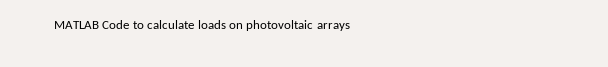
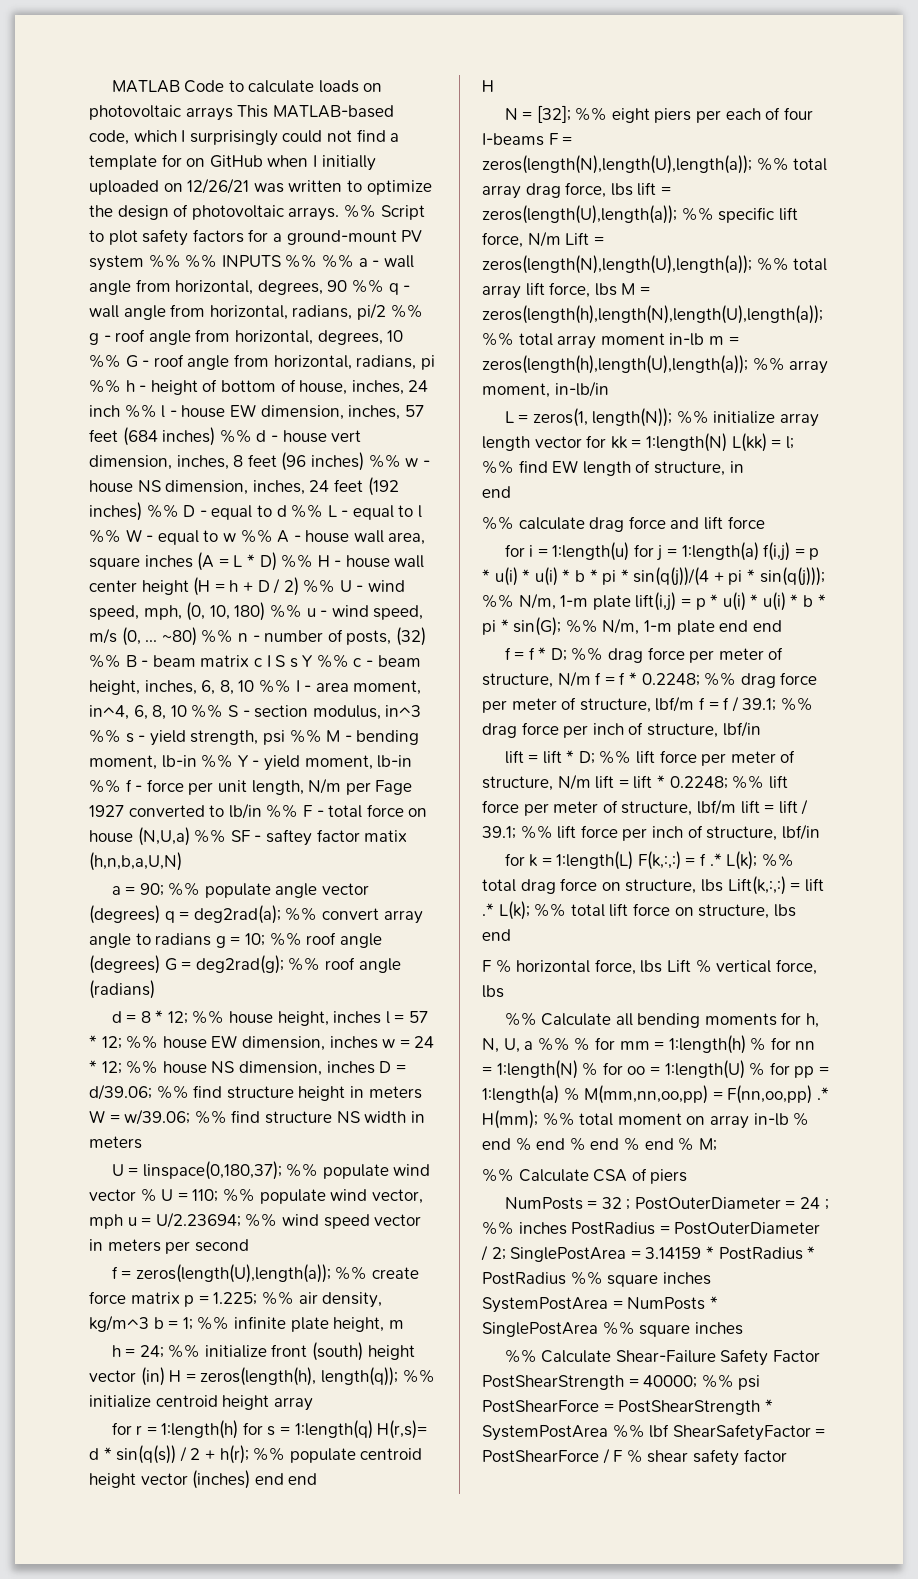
- MATLAB Code to calculate loads on photovoltaic arrays
+ MATLAB Code to calculate loads on photovoltaic arrays This MATLAB-based code, which I surprisingly could not find a template for on GitHub when I initially uploaded on 12/26/21 was written to optimize the design of photovoltaic arrays. %% Script to plot safety factors for a ground-mount PV system %% %% INPUTS %% %% a - wall angle from horizontal, degrees, 90 %% q - wall angle from horizontal, radians, pi/2 %% g - roof angle from horizontal, degrees, 10 %% G - roof angle from horizontal, radians, pi %% h - height of bottom of house, inches, 24 inch %% l - house EW dimension, inches, 57 feet (684 inches) %% d - house vert dimension, inches, 8 feet (96 inches) %% w - house NS dimension, inches, 24 feet (192 inches) %% D - equal to d %% L - equal to l %% W - equal to w %% A - house wall area, square inches (A = L * D) %% H - house wall center height (H = h + D / 2) %% U - wind speed, mph, (0, 10, 180) %% u - wind speed, m/s (0, ... ~80) %% n - number of posts, (32) %% B - beam matrix c I S s Y %% c - beam height, inches, 6, 8, 10 %% I - area moment, in^4, 6, 8, 10 %% S - section modulus, in^3 %% s - yield strength, psi %% M - bending moment, lb-in %% Y - yield moment, lb-in %% f - force per unit length, N/m per Fage 1927 converted to lb/in %% F - total force on house (N,U,a) %% SF - saftey factor matix (h,n,b,a,U,N)
+ a = 90; %% populate angle vector (degrees) q = deg2rad(a); %% convert array angle to radians g = 10; %% roof angle (degrees) G = deg2rad(g); %% roof angle (radians)
+ d = 8 * 12; %% house height, inches l = 57 * 12; %% house EW dimension, inches w = 24 * 12; %% house NS dimension, inches D = d/39.06; %% find structure height in meters W = w/39.06; %% find structure NS width in meters
+ U = linspace(0,180,37); %% populate wind vector % U = 110; %% populate wind vector, mph u = U/2.23694; %% wind speed vector in meters per second
+ f = zeros(length(U),length(a)); %% create force matrix p = 1.225; %% air density, kg/m^3 b = 1; %% infinite plate height, m
+ h = 24; %% initialize front (south) height vector (in) H = zeros(length(h), length(q)); %% initialize centroid height array
+ for r = 1:length(h) for s = 1:length(q) H(r,s)= d * sin(q(s)) / 2 + h(r); %% populate centroid height vector (inches) end end
+ H
+ N = [32]; %% eight piers per each of four I-beams F = zeros(length(N),length(U),length(a)); %% total array drag force, lbs lift = zeros(length(U),length(a)); %% specific lift force, N/m Lift = zeros(length(N),length(U),length(a)); %% total array lift force, lbs M = zeros(length(h),length(N),length(U),length(a)); %% total array moment in-lb m = zeros(length(h),length(U),length(a)); %% array moment, in-lb/in
+ L = zeros(1, length(N)); %% initialize array length vector for kk = 1:length(N) L(kk) = l; %% find EW length of structure, in
+ end
+ %% calculate drag force and lift force
+ for i = 1:length(u) for j = 1:length(a) f(i,j) = p * u(i) * u(i) * b * pi * sin(q(j))/(4 + pi * sin(q(j))); %% N/m, 1-m plate lift(i,j) = p * u(i) * u(i) * b * pi * sin(G); %% N/m, 1-m plate end end
+ f = f * D; %% drag force per meter of structure, N/m f = f * 0.2248; %% drag force per meter of structure, lbf/m f = f / 39.1; %% drag force per inch of structure, lbf/in
+ lift = lift * D; %% lift force per meter of structure, N/m lift = lift * 0.2248; %% lift force per meter of structure, lbf/m lift = lift / 39.1; %% lift force per inch of structure, lbf/in
+ for k = 1:length(L) F(k,:,:) = f .* L(k); %% total drag force on structure, lbs Lift(k,:,:) = lift .* L(k); %% total lift force on structure, lbs end
+ F % horizontal force, lbs Lift % vertical force, lbs
+ %% Calculate all bending moments for h, N, U, a %% % for mm = 1:length(h) % for nn = 1:length(N) % for oo = 1:length(U) % for pp = 1:length(a) % M(mm,nn,oo,pp) = F(nn,oo,pp) .* H(mm); %% total moment on array in-lb % end % end % end % end % M;
+ %% Calculate CSA of piers
+ NumPosts = 32 ; PostOuterDiameter = 24 ; %% inches PostRadius = PostOuterDiameter / 2; SinglePostArea = 3.14159 * PostRadius * PostRadius %% square inches SystemPostArea = NumPosts * SinglePostArea %% square inches
+ %% Calculate Shear-Failure Safety Factor PostShearStrength = 40000; %% psi PostShearForce = PostShearStrength * SystemPostArea %% lbf ShearSafetyFactor = PostShearForce / F % shear safety factor

